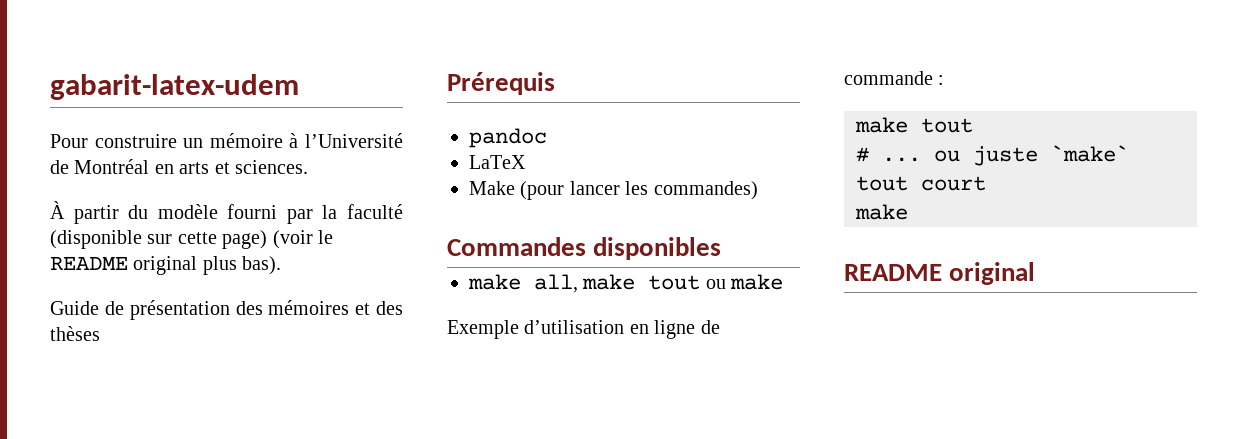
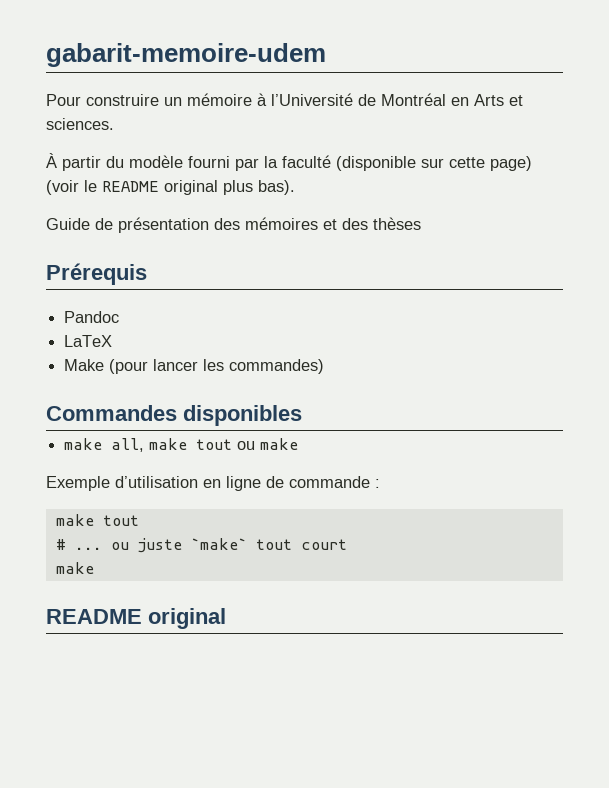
- gabarit-latex-udem
+ gabarit-memoire-udem
- Pour construire un mémoire à l’Université de Montréal en arts et sciences.
+ Pour construire un mémoire à l’Université de Montréal en Arts et sciences.
- pandoc
+ Pandoc

